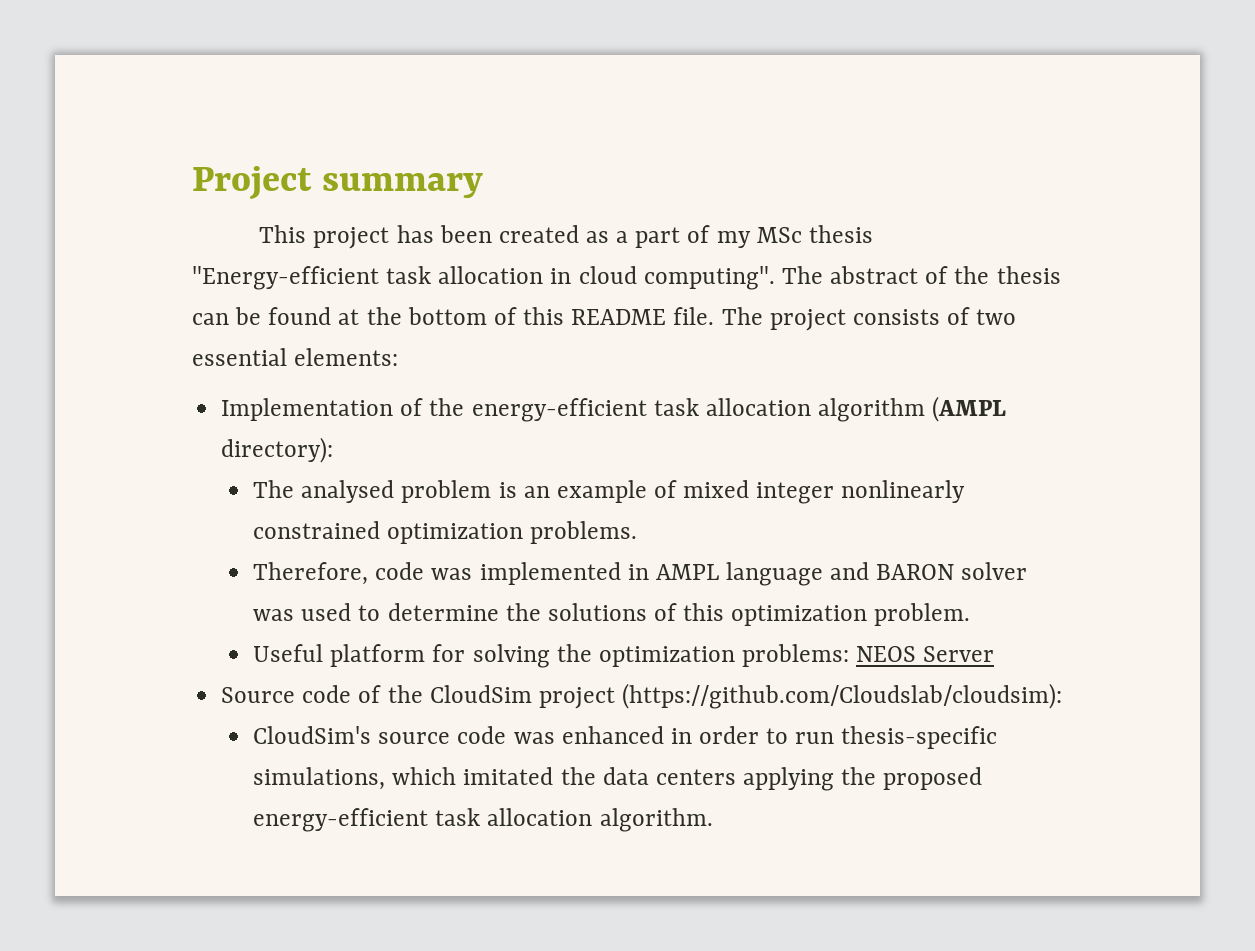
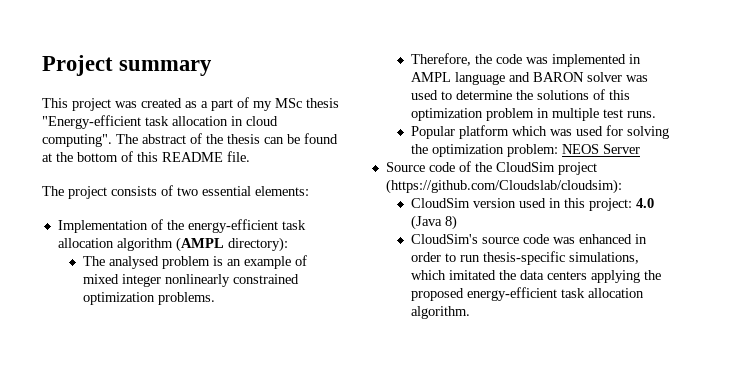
- This project has been created as a part of my MSc thesis "Energy-efficient task allocation in cloud computing".
+ This project was created as a part of my MSc thesis "Energy-efficient task allocation in cloud computing".
- The abstract of the thesis can be found at the bottom of this README file. The project consists of two essential elements:
+ The abstract of the thesis can be found at the bottom of this README file.
+ The project consists of two essential elements:
- Therefore, code was implemented in AMPL language and BARON solver was used to determine the solutions of this optimization problem.
- Useful platform for solving the optimization problems: NEOS Server
+ Therefore, the code was implemented in AMPL language and BARON solver was used to determine the solutions of this optimization problem in multiple test runs.
+ Popular platform which was used for solving the optimization problem: NEOS Server
+ CloudSim version used in this project: 4.0 (Java 8)

